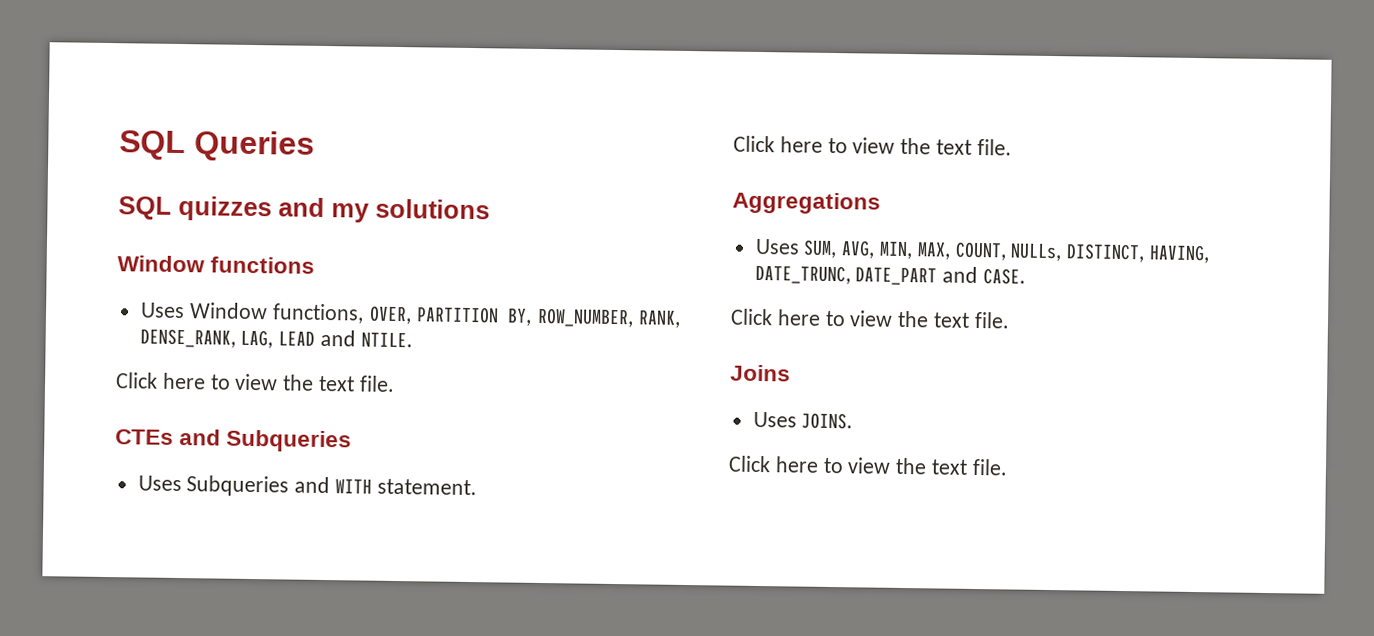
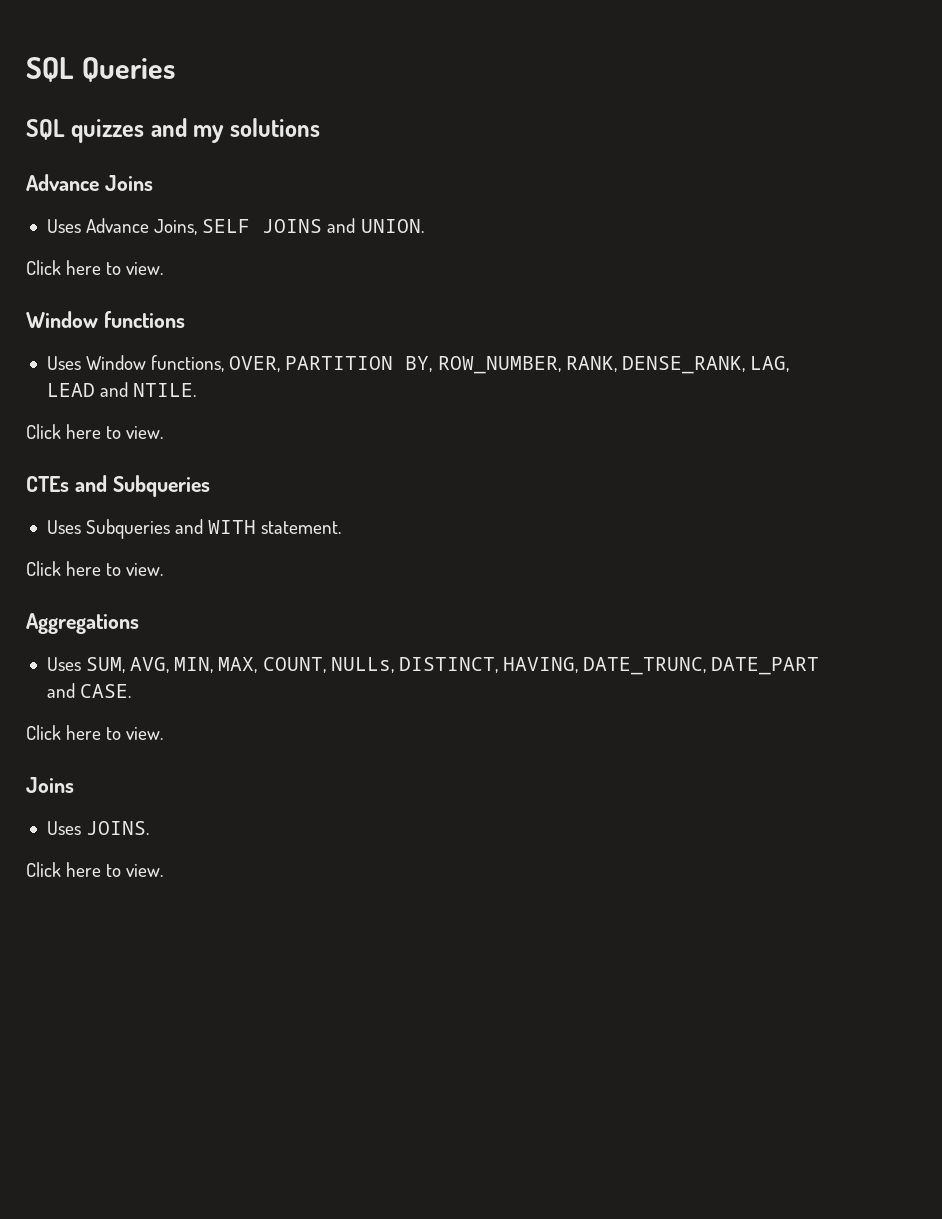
+ Advance Joins
+ Uses Advance Joins, SELF JOINS and UNION.
+ Click here to view.
  Uses Window functions, OVER, PARTITION BY, ROW_NUMBER, RANK, DENSE_RANK, LAG, LEAD and NTILE.
- Click here to view the text file.
+ Click here to view.
  Uses Subqueries and WITH statement.
- Click here to view the text file.
+ Click here to view.
  Uses SUM, AVG, MIN, MAX, COUNT, NULLs, DISTINCT, HAVING, DATE_TRUNC, DATE_PART and CASE.
- Click here to view the text file.
+ Click here to view.
  Uses JOINS.
- Click here to view the text file.
+ Click here to view.

